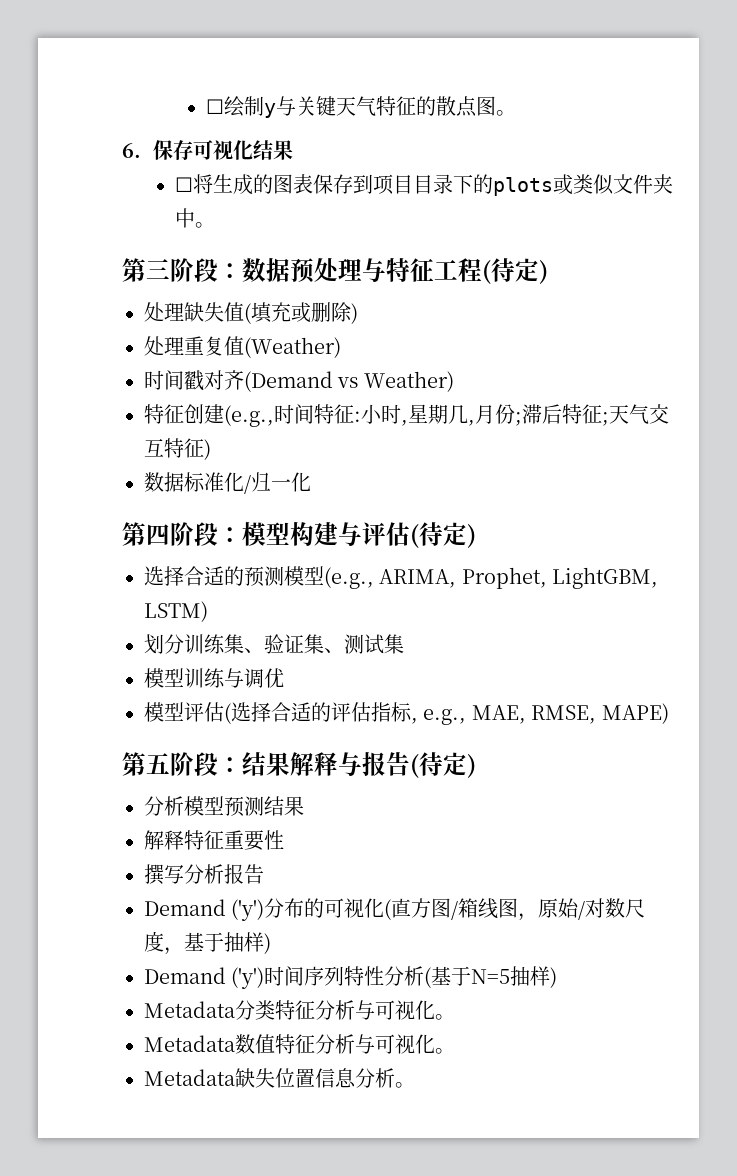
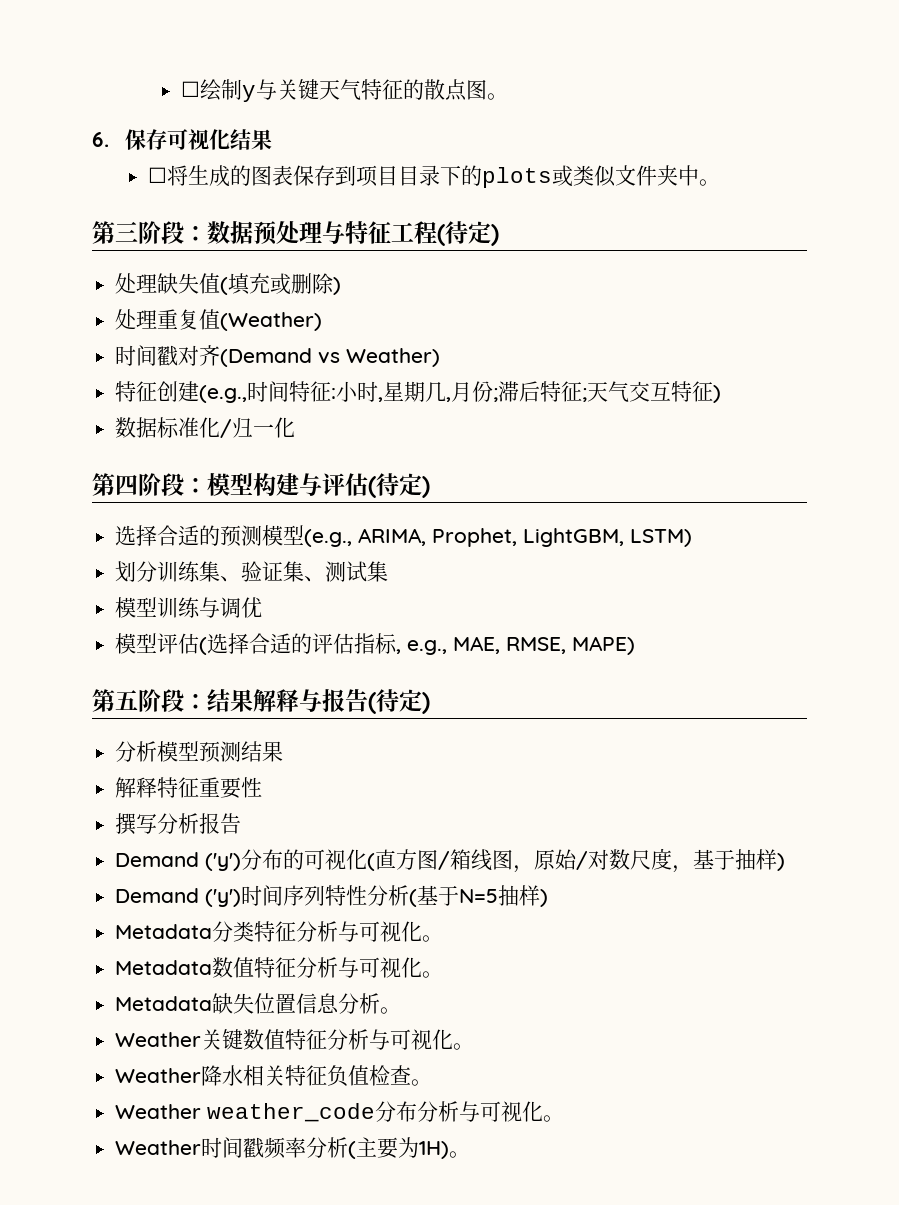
+ Weather关键数值特征分析与可视化。
+ Weather降水相关特征负值检查。
+ Weather weather_code分布分析与可视化。
+ Weather时间戳频率分析(主要为1H)。

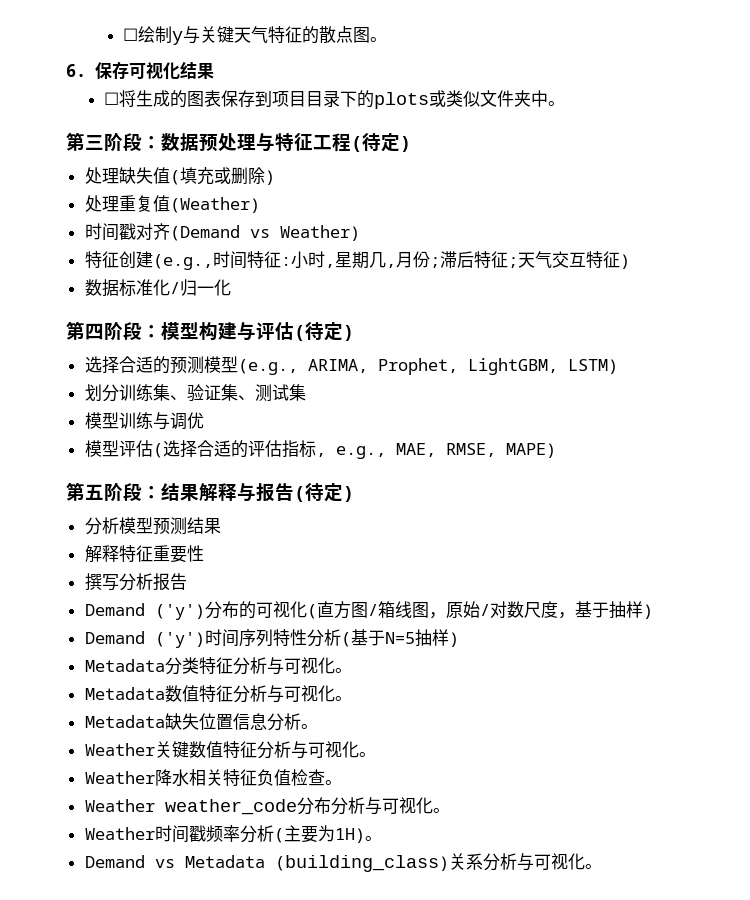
+ Demand vs Metadata (building_class)关系分析与可视化。

